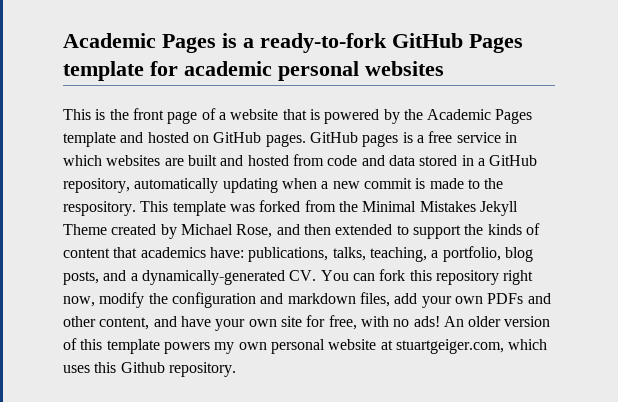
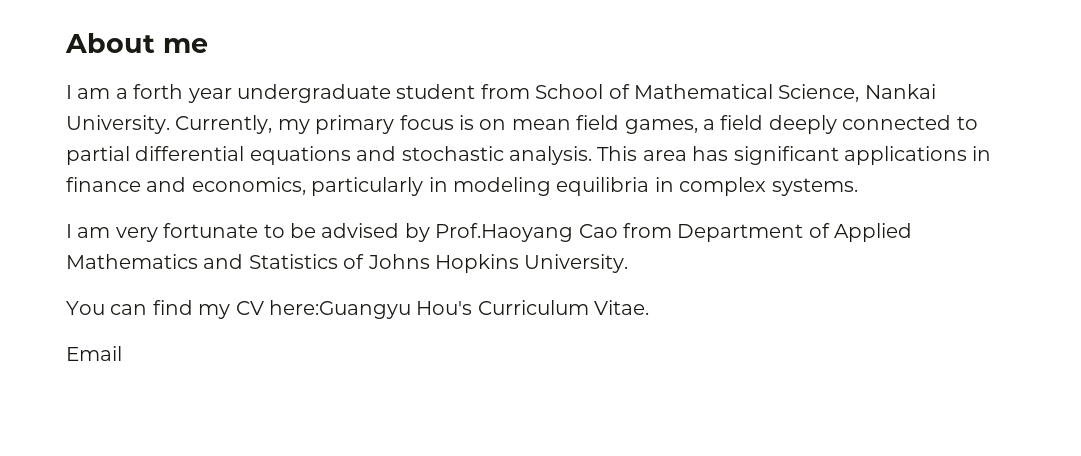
- Academic Pages is a ready-to-fork GitHub Pages template for academic personal websites
- This is the front page of a website that is powered by the Academic Pages template and hosted on GitHub pages. GitHub pages is a free service in which websites are built and hosted from code and data stored in a GitHub repository, automatically updating when a new commit is made to the respository. This template was forked from the Minimal Mistakes Jekyll Theme created by Michael Rose, and then extended to support the kinds of content that academics have: publications, talks, teaching, a portfolio, blog posts, and a dynamically-generated CV. You can fork this repository right now, modify the configuration and markdown files, add your own PDFs and other content, and have your own site for free, with no ads! An older version of this template powers my own personal website at stuartgeiger.com, which uses this Github repository.
+ About me
+ I am a forth year undergraduate student from School of Mathematical Science, Nankai University. Currently, my primary focus is on mean field games, a field deeply connected to partial differential equations and stochastic analysis. This area has significant applications in finance and economics, particularly in modeling equilibria in complex systems.
+ I am very fortunate to be advised by Prof.Haoyang Cao from Department of Applied Mathematics and Statistics of Johns Hopkins University.
+ You can find my CV here:Guangyu Hou's Curriculum Vitae.
+ Email

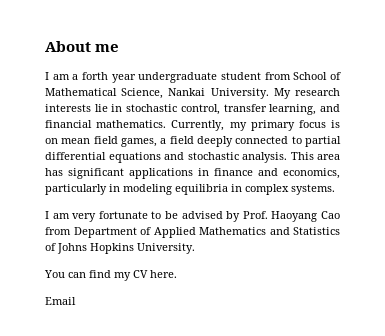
+ My research interests lie in stochastic control, transfer learning, and financial mathematics.
- I am very fortunate to be advised by Prof.Haoyang Cao from Department of Applied Mathematics and Statistics of Johns Hopkins University.
+ I am very fortunate to be advised by Prof. Haoyang Cao from Department of Applied Mathematics and Statistics of Johns Hopkins University.
- You can find my CV here:Guangyu Hou's Curriculum Vitae.
+ You can find my CV here.

